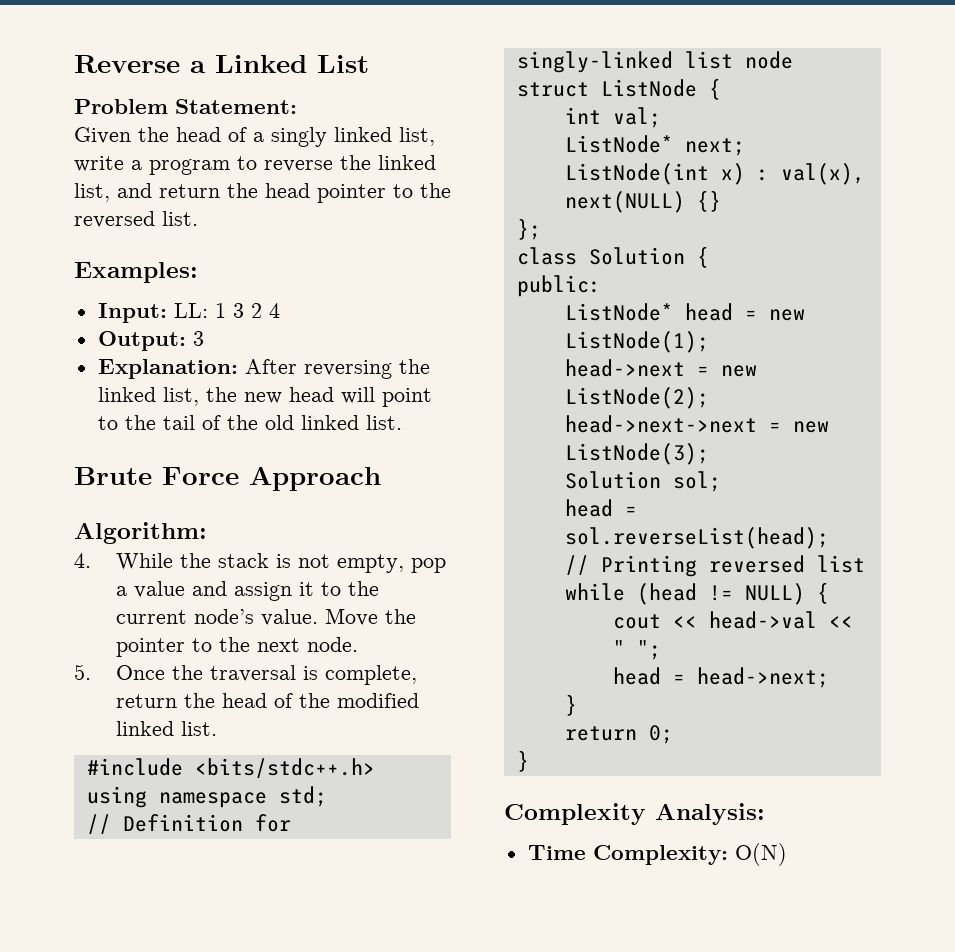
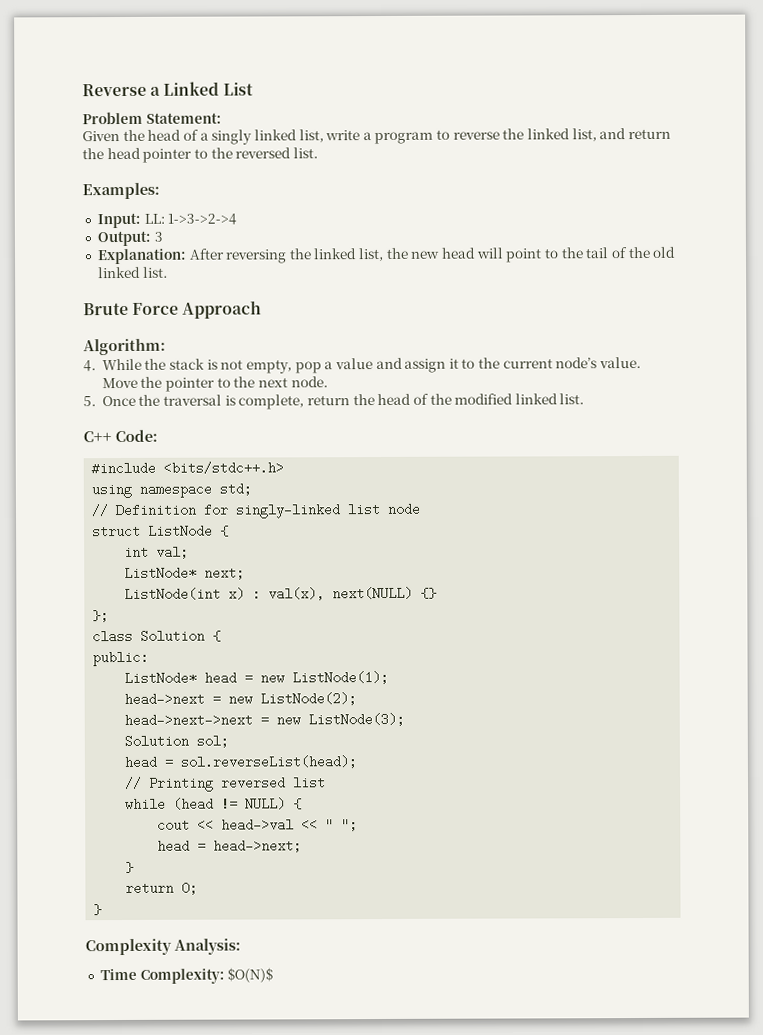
- Input: LL: 1 3 2 4
+ Input: LL: 1->3->2->4
+ C++ Code:
- Time Complexity: O(N)
+ Time Complexity: $O(N)$

